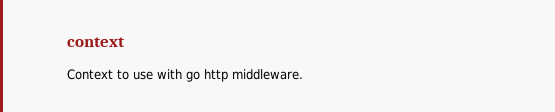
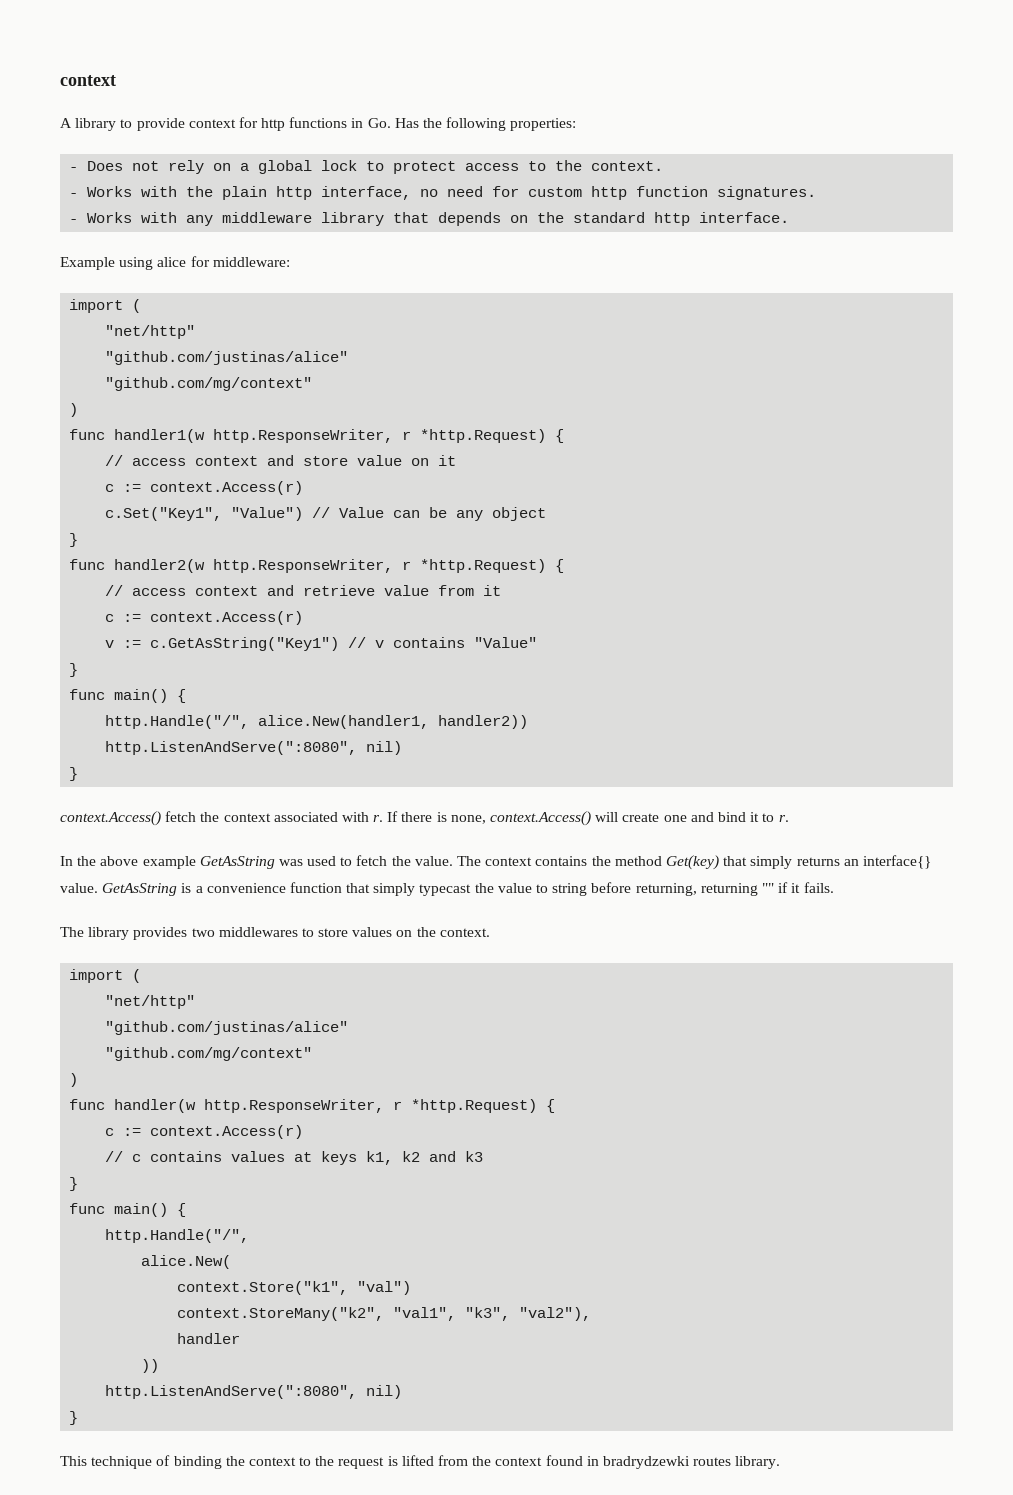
- Context to use with go http middleware.
+ A library to provide context for http functions in Go. Has the following properties:
+ - Does not rely on a global lock to protect access to the context.
+ - Works with the plain http interface, no need for custom http function signatures.
+ - Works with any middleware library that depends on the standard http interface.
+ Example using alice for middleware:
+ import (
+ "net/http"
+ "github.com/justinas/alice"
+ "github.com/mg/context"
+ )
+ func handler1(w http.ResponseWriter, r *http.Request) {
+ // access context and store value on it
+ c := context.Access(r)
+ c.Set("Key1", "Value") // Value can be any object
+ }
+ func handler2(w http.ResponseWriter, r *http.Request) {
+ // access context and retrieve value from it
+ c := context.Access(r)
+ v := c.GetAsString("Key1") // v contains "Value"
+ }
+ func main() {
+ http.Handle("/", alice.New(handler1, handler2))
+ http.ListenAndServe(":8080", nil)
+ }
+ context.Access() fetch the context associated with r. If there is none, context.Access() will create one and bind it to r.
+ In the above example GetAsString was used to fetch the value. The context contains the method Get(key) that simply returns an interface{} value. GetAsString is a convenience function that simply typecast the value to string before returning, returning "" if it fails.
+ The library provides two middlewares to store values on the context.
+ import (
+ "net/http"
+ "github.com/justinas/alice"
+ "github.com/mg/context"
+ )
+ func handler(w http.ResponseWriter, r *http.Request) {
+ c := context.Access(r)
+ // c contains values at keys k1, k2 and k3
+ }
+ func main() {
+ http.Handle("/",
+ alice.New(
+ context.Store("k1", "val")
+ context.StoreMany("k2", "val1", "k3", "val2"),
+ handler
+ ))
+ http.ListenAndServe(":8080", nil)
+ }
+ This technique of binding the context to the request is lifted from the context found in bradrydzewki routes library.

